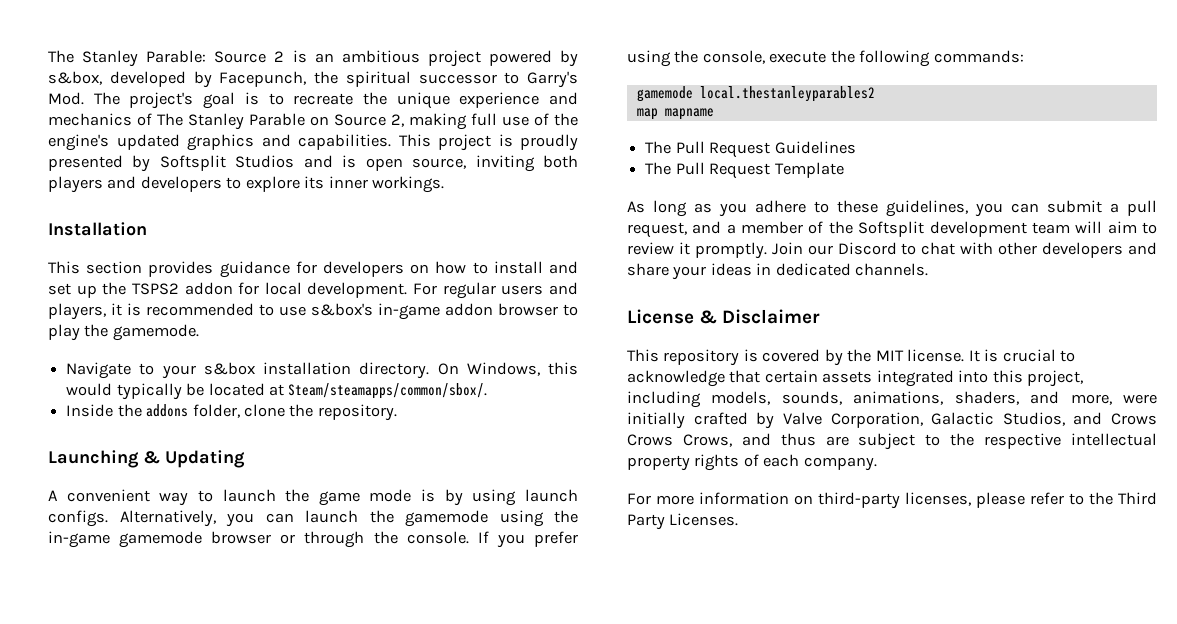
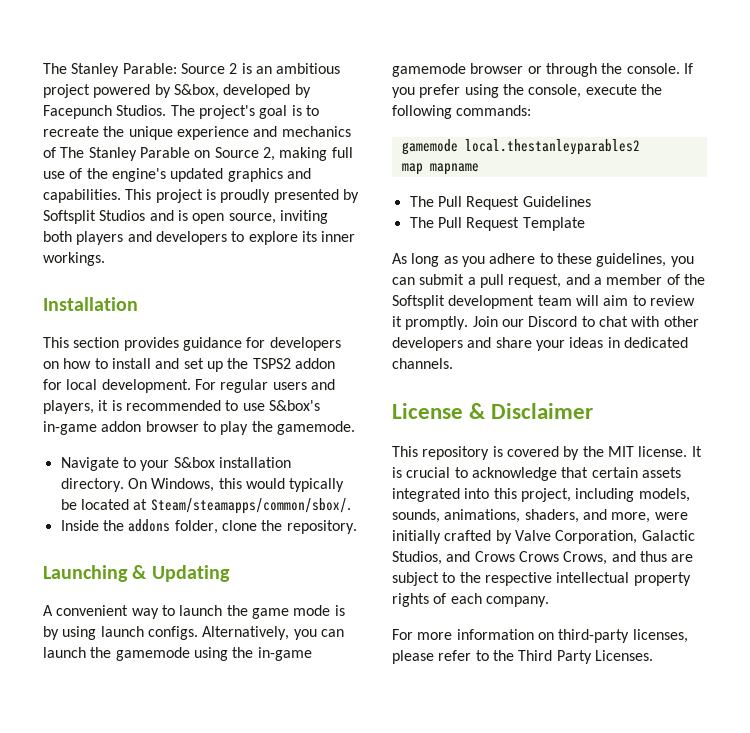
- The Stanley Parable: Source 2 is an ambitious project powered by s&box, developed by Facepunch, the spiritual successor to Garry's Mod. The project's goal is to recreate the unique experience and mechanics of The Stanley Parable on Source 2, making full use of the engine's updated graphics and capabilities.
+ The Stanley Parable: Source 2 is an ambitious project powered by S&box, developed by Facepunch Studios. The project's goal is to recreate the unique experience and mechanics of The Stanley Parable on Source 2, making full use of the engine's updated graphics and capabilities.
- For regular users and players, it is recommended to use s&box's in-game addon browser to play the gamemode.
+ For regular users and players, it is recommended to use S&box's in-game addon browser to play the gamemode.
- Navigate to your s&box installation directory.
+ Navigate to your S&box installation directory.

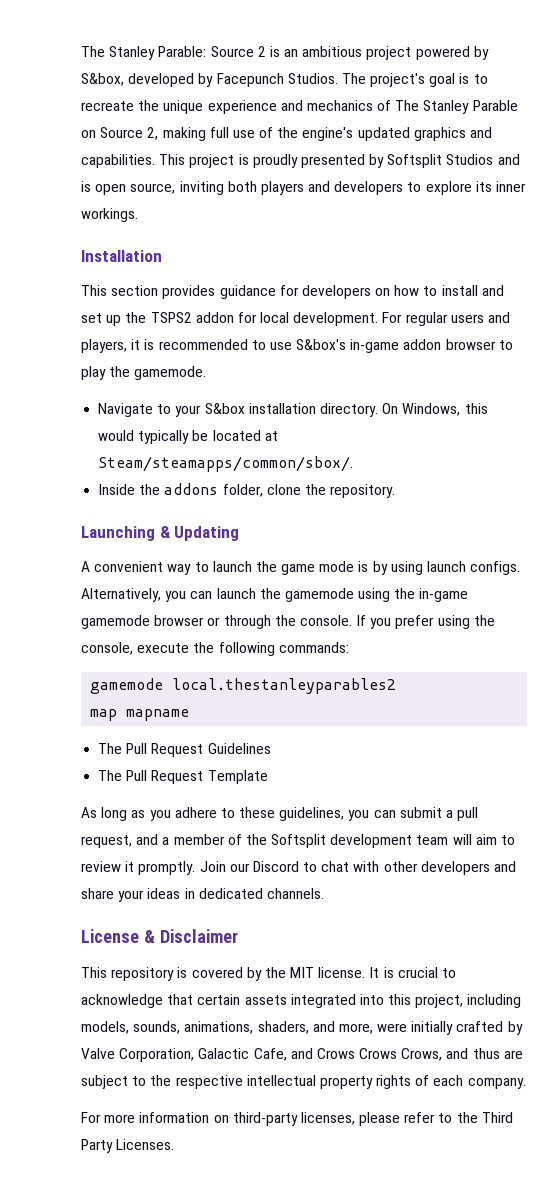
- It is crucial to acknowledge that certain assets integrated into this project, including models, sounds, animations, shaders, and more, were initially crafted by Valve Corporation, Galactic Studios, and Crows Crows Crows, and thus are subject to the respective intellectual property rights of each company.
+ It is crucial to acknowledge that certain assets integrated into this project, including models, sounds, animations, shaders, and more, were initially crafted by Valve Corporation, Galactic Cafe, and Crows Crows Crows, and thus are subject to the respective intellectual property rights of each company.

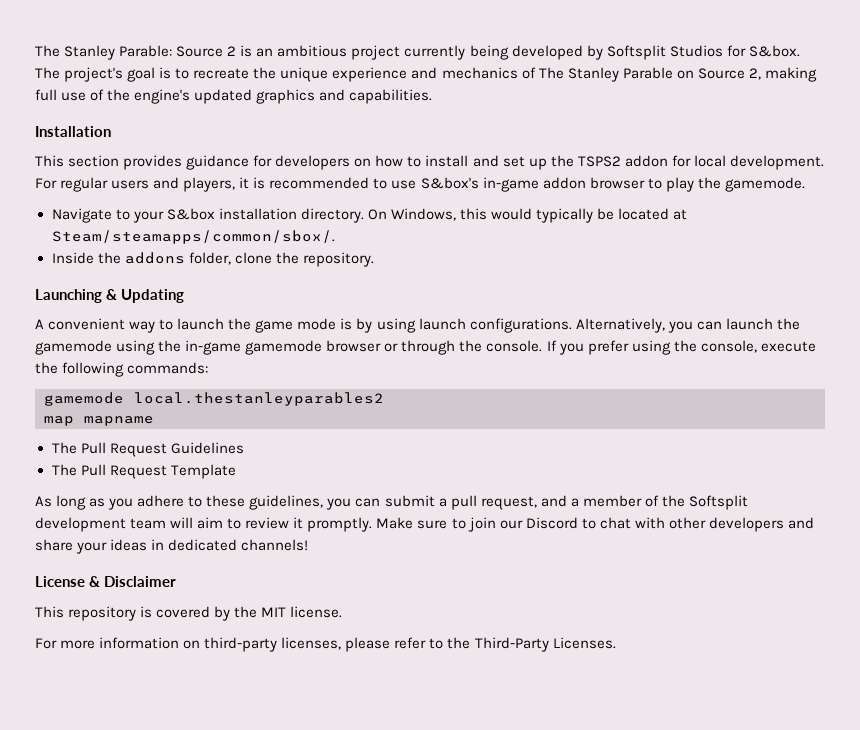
- The Stanley Parable: Source 2 is an ambitious project powered by S&box, developed by Facepunch Studios.
+ The Stanley Parable: Source 2 is an ambitious project currently being developed by Softsplit Studios for S&box.
- This project is proudly presented by Softsplit Studios and is open source, inviting both players and developers to explore its inner workings.
- A convenient way to launch the game mode is by using launch configs.
+ A convenient way to launch the game mode is by using launch configurations.
- Join our Discord to chat with other developers and share your ideas in dedicated channels.
+ Make sure to join our Discord to chat with other developers and share your ideas in dedicated channels!
- It is crucial to acknowledge that certain assets integrated into this project, including models, sounds, animations, shaders, and more, were initially crafted by Valve Corporation, Galactic Cafe, and Crows Crows Crows, and thus are subject to the respective intellectual property rights of each company.
- For more information on third-party licenses, please refer to the Third Party Licenses.
+ For more information on third-party licenses, please refer to the Third-Party Licenses.

